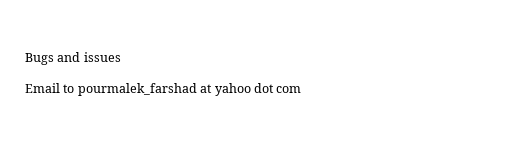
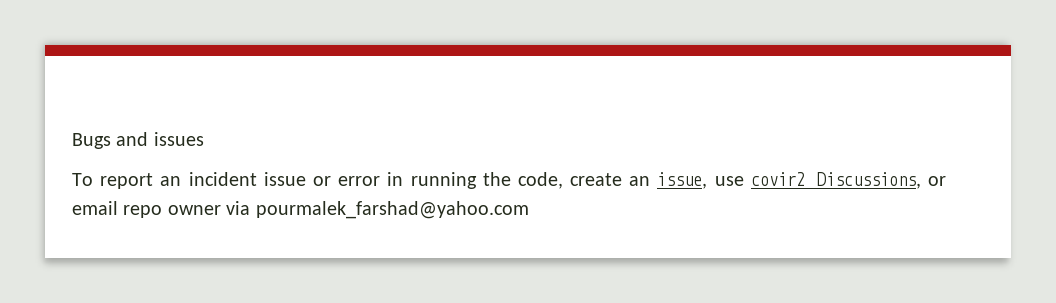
- Email to pourmalek_farshad at yahoo dot com
+ To report an incident issue or error in running the code, create an issue, use covir2 Discussions, or email repo owner via pourmalek_farshad@yahoo.com

